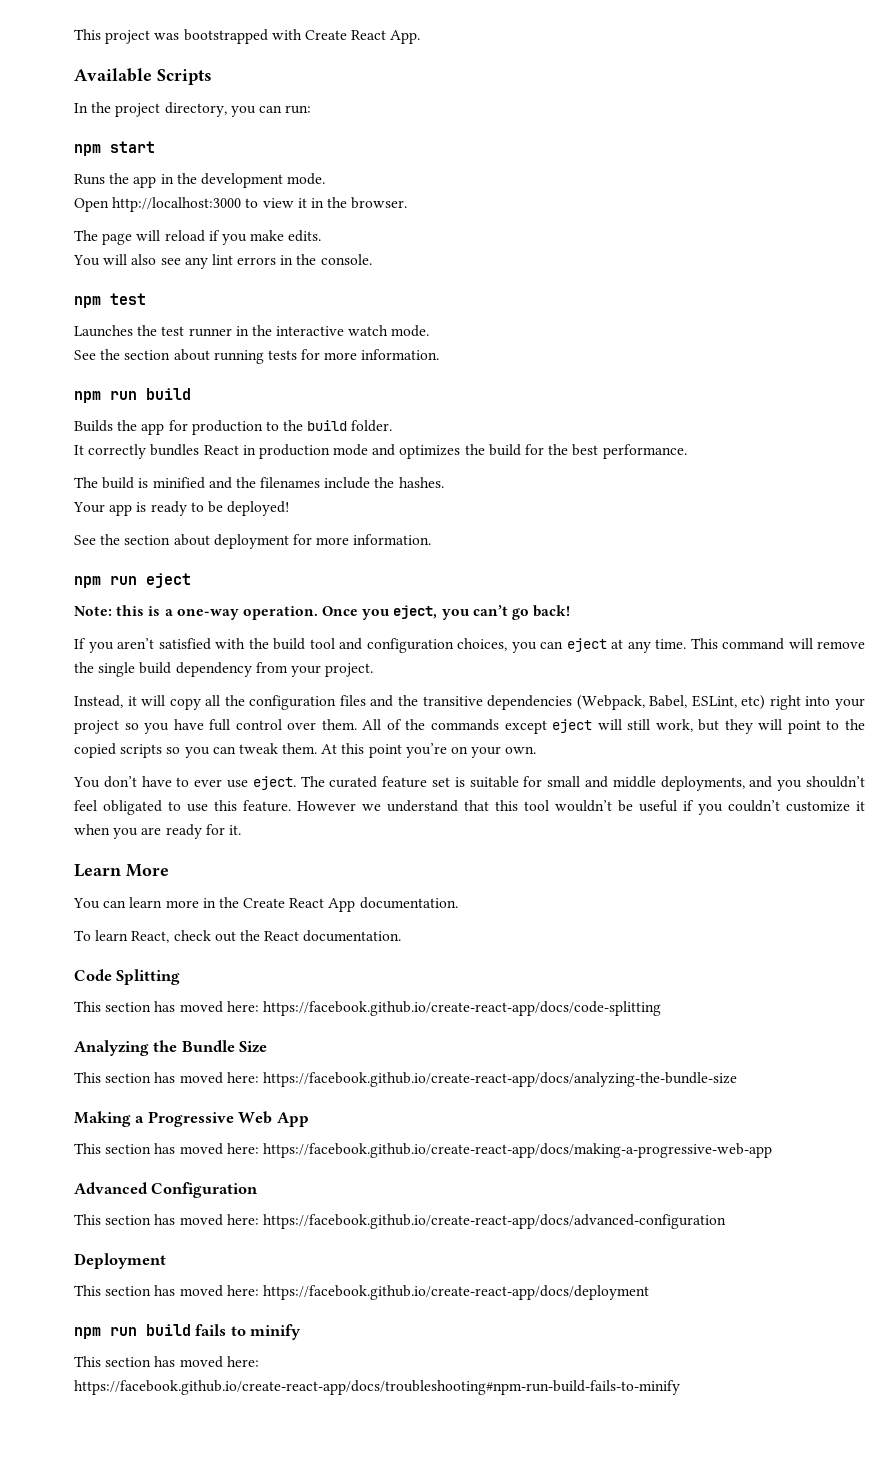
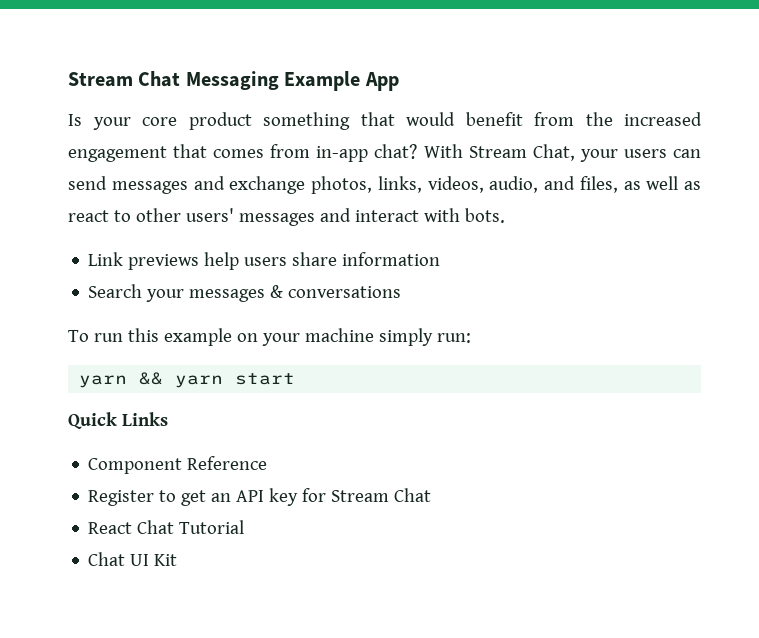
- This project was bootstrapped with Create React App.
- Available Scripts
- In the project directory, you can run:
- npm start
- Runs the app in the development mode.
- Open http://localhost:3000 to view it in the browser.
- The page will reload if you make edits.
- You will also see any lint errors in the console.
- npm test
- Launches the test runner in the interactive watch mode.
- See the section about running tests for more information.
- npm run build
- Builds the app for production to the build folder.
- It correctly bundles React in production mode and optimizes the build for the best performance.
- The build is minified and the filenames include the hashes.
- Your app is ready to be deployed!
- See the section about deployment for more information.
- npm run eject
- Note: this is a one-way operation. Once you eject, you can’t go back!
- If you aren’t satisfied with the build tool and configuration choices, you can eject at any time. This command will remove the single build dependency from your project.
- Instead, it will copy all the configuration files and the transitive dependencies (Webpack, Babel, ESLint, etc) right into your project so you have full control over them. All of the commands except eject will still work, but they will point to the copied scripts so you can tweak them. At this point you’re on your own.
- You don’t have to ever use eject. The curated feature set is suitable for small and middle deployments, and you shouldn’t feel obligated to use this feature. However we understand that this tool wouldn’t be useful if you couldn’t customize it when you are ready for it.
- Learn More
- You can learn more in the Create React App documentation.
- To learn React, check out the React documentation.
- Code Splitting
- This section has moved here: https://facebook.github.io/create-react-app/docs/code-splitting
- Analyzing the Bundle Size
- This section has moved here: https://facebook.github.io/create-react-app/docs/analyzing-the-bundle-size
- Making a Progressive Web App
- This section has moved here: https://facebook.github.io/create-react-app/docs/making-a-progressive-web-app
- Advanced Configuration
- This section has moved here: https://facebook.github.io/create-react-app/docs/advanced-configuration
- Deployment
- This section has moved here: https://facebook.github.io/create-react-app/docs/deployment
- npm run build fails to minify
- This section has moved here: https://facebook.github.io/create-react-app/docs/troubleshooting#npm-run-build-fails-to-minify
+ Stream Chat Messaging Example App
+ Is your core product something that would benefit from the increased engagement that comes from in-app chat? With Stream Chat, your users can send messages and exchange photos, links, videos, audio, and files, as well as react to other users' messages and interact with bots.
+ Link previews help users share information
+ Search your messages & conversations
+ To run this example on your machine simply run:
+ yarn && yarn start
+ Quick Links
+ Component Reference
+ Register to get an API key for Stream Chat
+ React Chat Tutorial
+ Chat UI Kit

